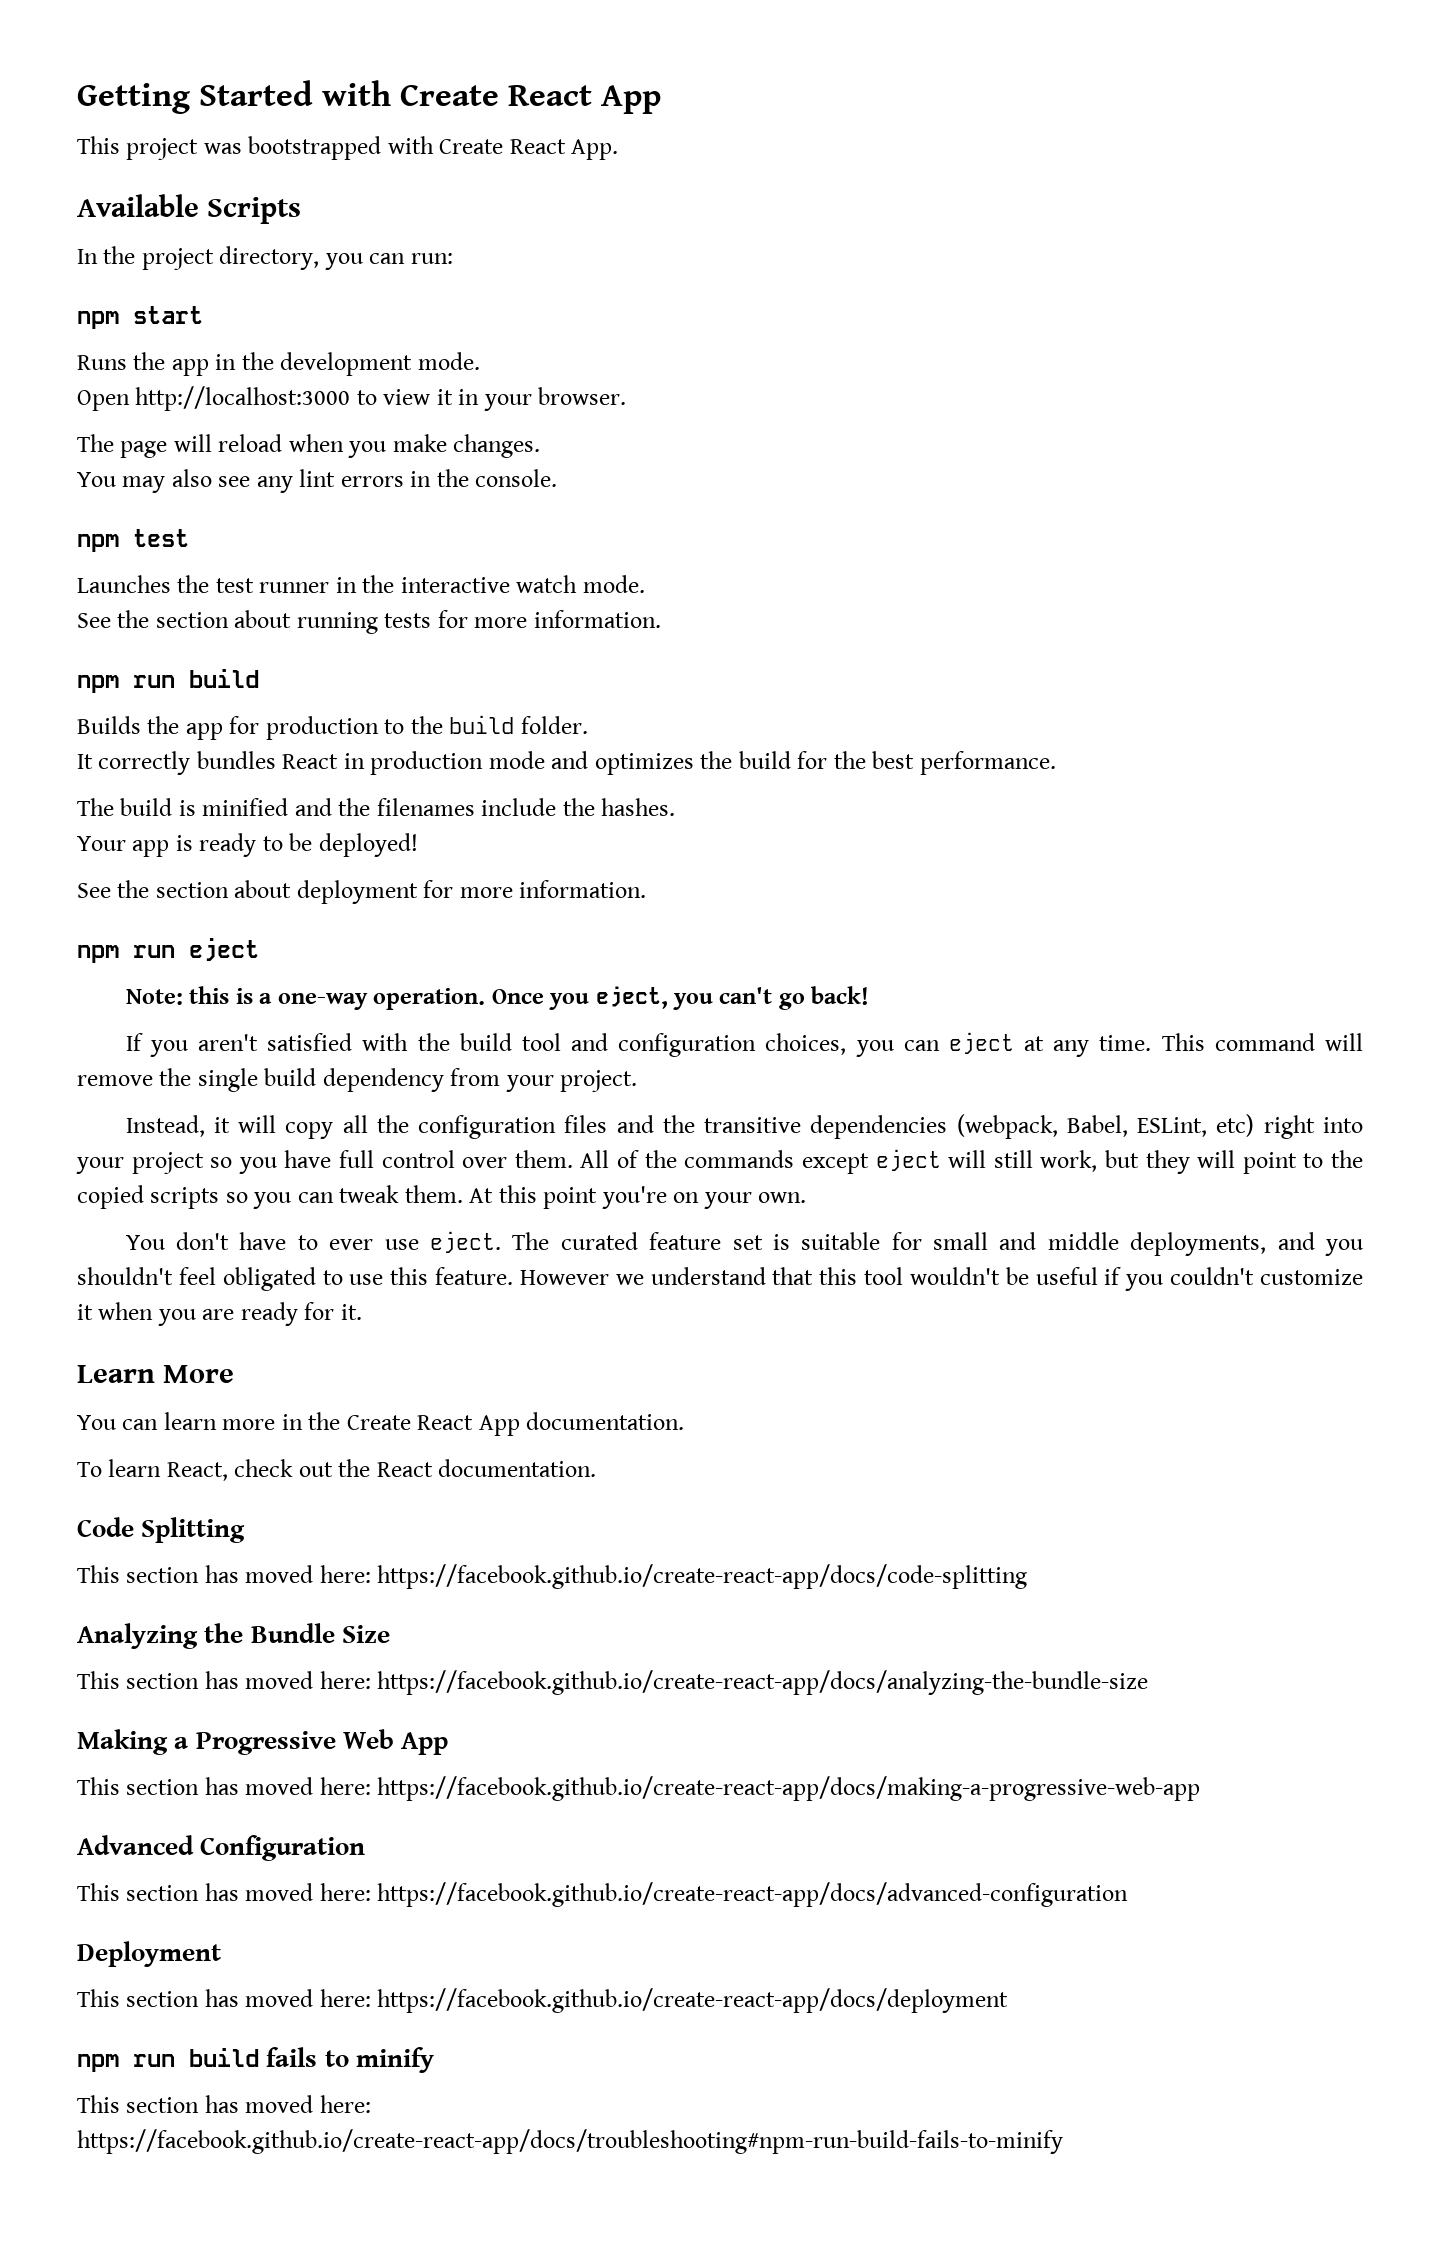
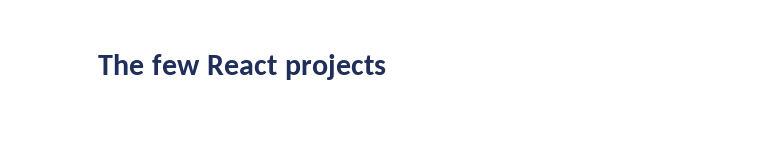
- Getting Started with Create React App
- This project was bootstrapped with Create React App.
- Available Scripts
- In the project directory, you can run:
- npm start
- Runs the app in the development mode.
- Open http://localhost:3000 to view it in your browser.
- The page will reload when you make changes.
- You may also see any lint errors in the console.
- npm test
- Launches the test runner in the interactive watch mode.
- See the section about running tests for more information.
- npm run build
- Builds the app for production to the build folder.
- It correctly bundles React in production mode and optimizes the build for the best performance.
- The build is minified and the filenames include the hashes.
- Your app is ready to be deployed!
- See the section about deployment for more information.
- npm run eject
- Note: this is a one-way operation. Once you eject, you can't go back!
- If you aren't satisfied with the build tool and configuration choices, you can eject at any time. This command will remove the single build dependency from your project.
- Instead, it will copy all the configuration files and the transitive dependencies (webpack, Babel, ESLint, etc) right into your project so you have full control over them. All of the commands except eject will still work, but they will point to the copied scripts so you can tweak them. At this point you're on your own.
- You don't have to ever use eject. The curated feature set is suitable for small and middle deployments, and you shouldn't feel obligated to use this feature. However we understand that this tool wouldn't be useful if you couldn't customize it when you are ready for it.
- Learn More
- You can learn more in the Create React App documentation.
- To learn React, check out the React documentation.
- Code Splitting
- This section has moved here: https://facebook.github.io/create-react-app/docs/code-splitting
- Analyzing the Bundle Size
- This section has moved here: https://facebook.github.io/create-react-app/docs/analyzing-the-bundle-size
- Making a Progressive Web App
- This section has moved here: https://facebook.github.io/create-react-app/docs/making-a-progressive-web-app
- Advanced Configuration
- This section has moved here: https://facebook.github.io/create-react-app/docs/advanced-configuration
- Deployment
- This section has moved here: https://facebook.github.io/create-react-app/docs/deployment
- npm run build fails to minify
- This section has moved here: https://facebook.github.io/create-react-app/docs/troubleshooting#npm-run-build-fails-to-minify
+ The few React projects

